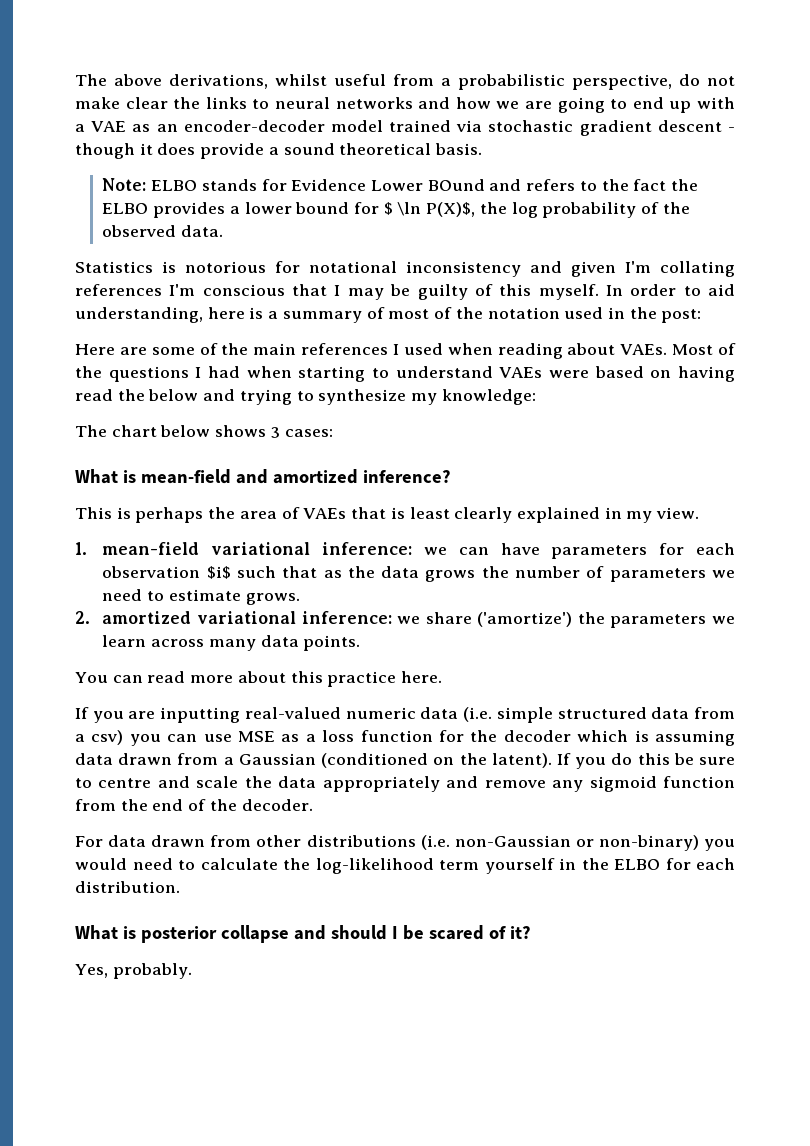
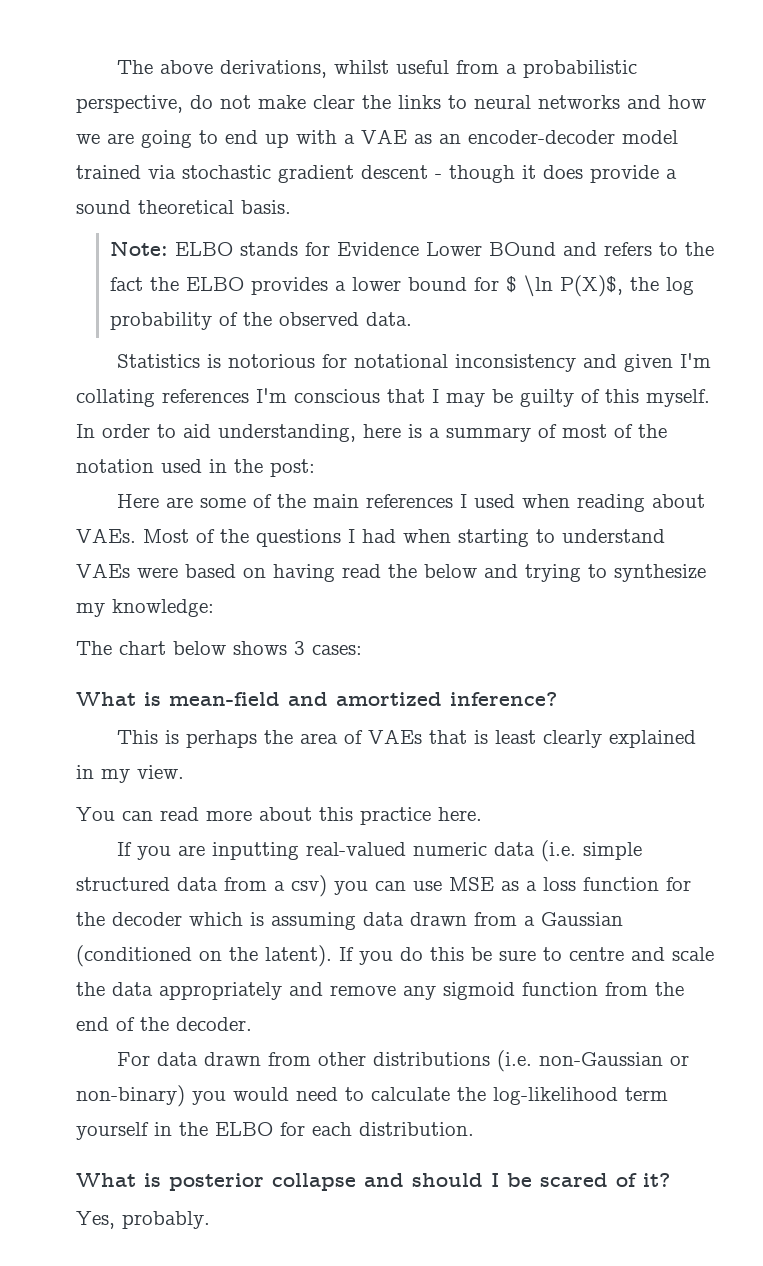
- 1. mean-field variational inference: we can have parameters for each observation $i$ such that as the data grows the number of parameters we need to estimate grows.
- 2. amortized variational inference: we share ('amortize') the parameters we learn across many data points.

